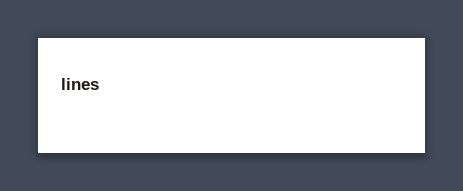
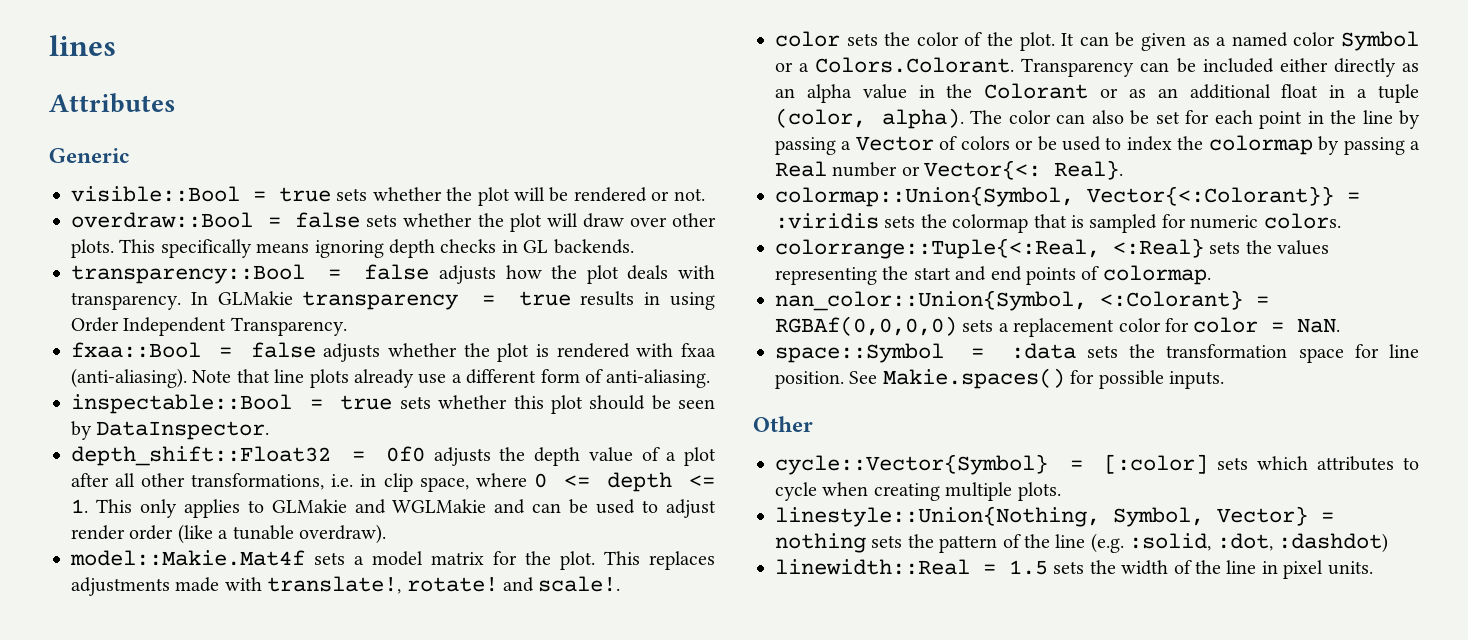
+ Attributes
+ Generic
+ visible::Bool = true sets whether the plot will be rendered or not.
+ overdraw::Bool = false sets whether the plot will draw over other plots. This specifically means ignoring depth checks in GL backends.
+ transparency::Bool = false adjusts how the plot deals with transparency. In GLMakie transparency = true results in using Order Independent Transparency.
+ fxaa::Bool = false adjusts whether the plot is rendered with fxaa (anti-aliasing). Note that line plots already use a different form of anti-aliasing.
+ inspectable::Bool = true sets whether this plot should be seen by DataInspector.
+ depth_shift::Float32 = 0f0 adjusts the depth value of a plot after all other transformations, i.e. in clip space, where 0 <= depth <= 1. This only applies to GLMakie and WGLMakie and can be used to adjust render order (like a tunable overdraw).
+ model::Makie.Mat4f sets a model matrix for the plot. This replaces adjustments made with translate!, rotate! and scale!.
+ color sets the color of the plot. It can be given as a named color Symbol or a Colors.Colorant. Transparency can be included either directly as an alpha value in the Colorant or as an additional float in a tuple (color, alpha). The color can also be set for each point in the line by passing a Vector of colors or be used to index the colormap by passing a Real number or Vector{<: Real}.
+ colormap::Union{Symbol, Vector{<:Colorant}} = :viridis sets the colormap that is sampled for numeric colors.
+ colorrange::Tuple{<:Real, <:Real} sets the values representing the start and end points of colormap.
+ nan_color::Union{Symbol, <:Colorant} = RGBAf(0,0,0,0) sets a replacement color for color = NaN.
+ space::Symbol = :data sets the transformation space for line position. See Makie.spaces() for possible inputs.
+ Other
+ cycle::Vector{Symbol} = [:color] sets which attributes to cycle when creating multiple plots.
+ linestyle::Union{Nothing, Symbol, Vector} = nothing sets the pattern of the line (e.g. :solid, :dot, :dashdot)
+ linewidth::Real = 1.5 sets the width of the line in pixel units.

